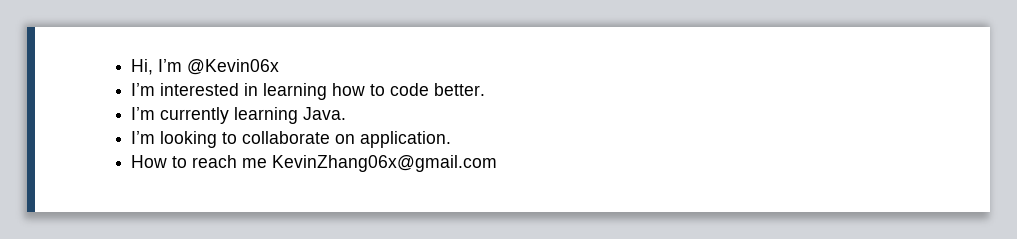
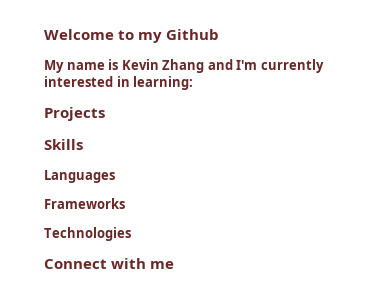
- Hi, I’m @Kevin06x
- I’m interested in learning how to code better.
- I’m currently learning Java.
- I’m looking to collaborate on application.
- How to reach me KevinZhang06x@gmail.com
+ Welcome to my Github
+ My name is Kevin Zhang and I'm currently interested in learning:
+ Projects
+ Skills
+ Languages
+ Frameworks
+ Technologies
+ Connect with me

